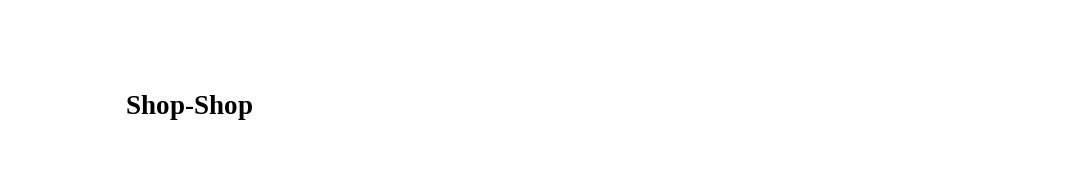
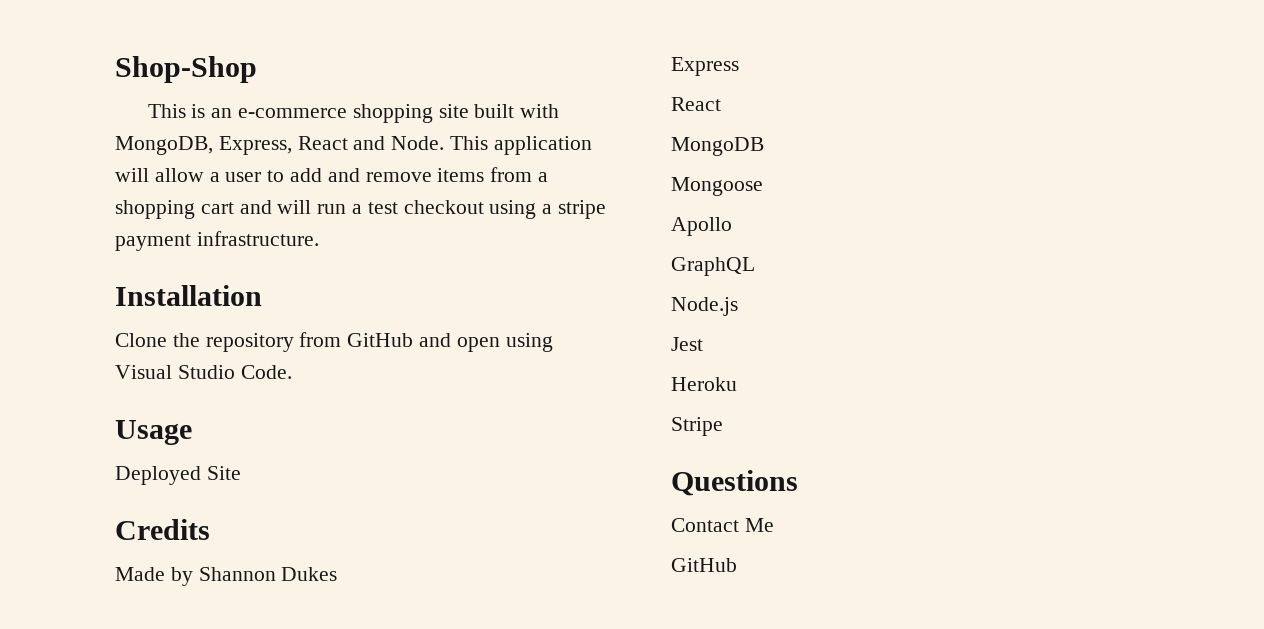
+ This is an e-commerce shopping site built with MongoDB, Express, React and Node. This application will allow a user to add and remove items from a shopping cart and will run a test checkout using a stripe payment infrastructure.
+ Installation
+ Clone the repository from GitHub and open using Visual Studio Code.
+ Usage
+ Deployed Site
+ Credits
+ Made by Shannon Dukes
+ Express
+ React
+ MongoDB
+ Mongoose
+ Apollo
+ GraphQL
+ Node.js
+ Jest
+ Heroku
+ Stripe
+ Questions
+ Contact Me
+ GitHub

